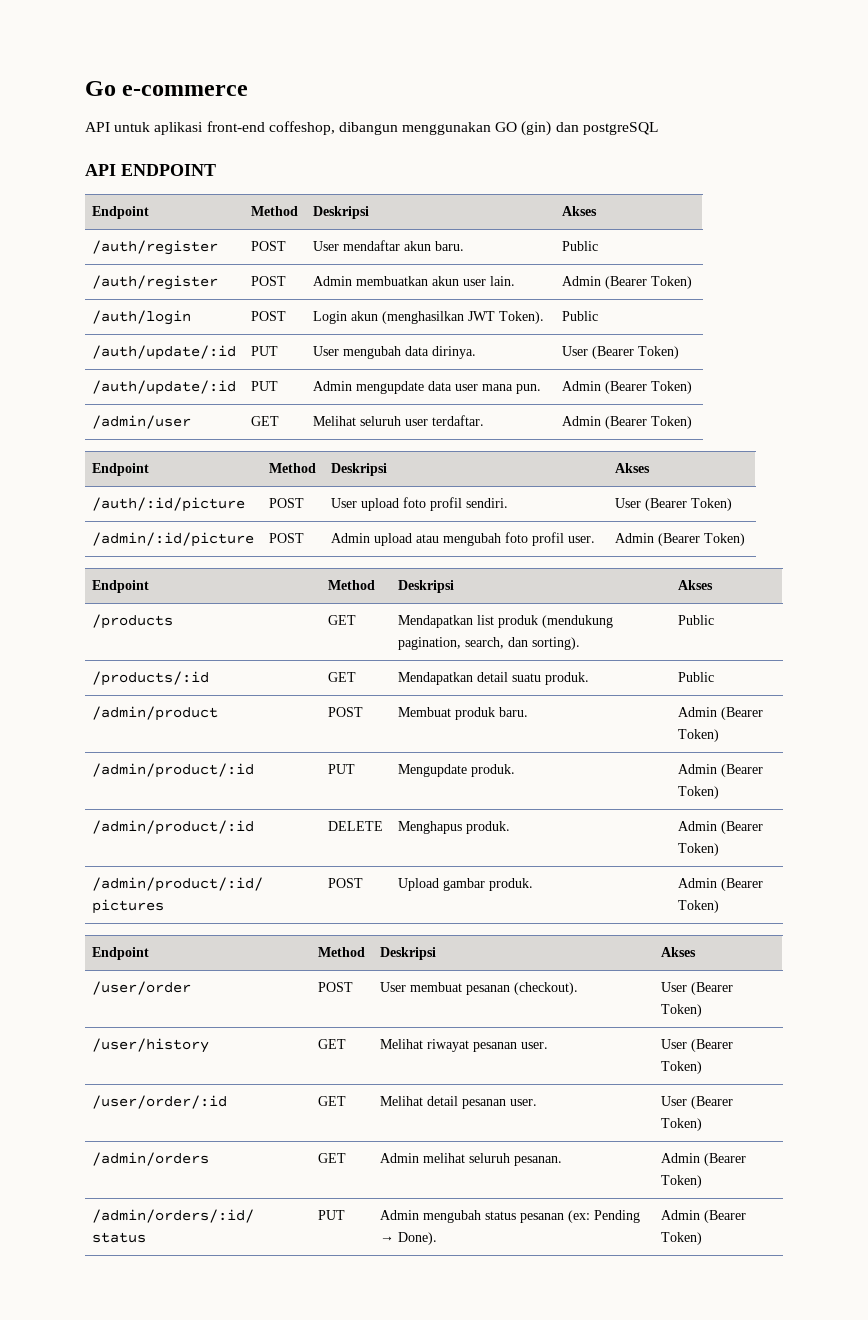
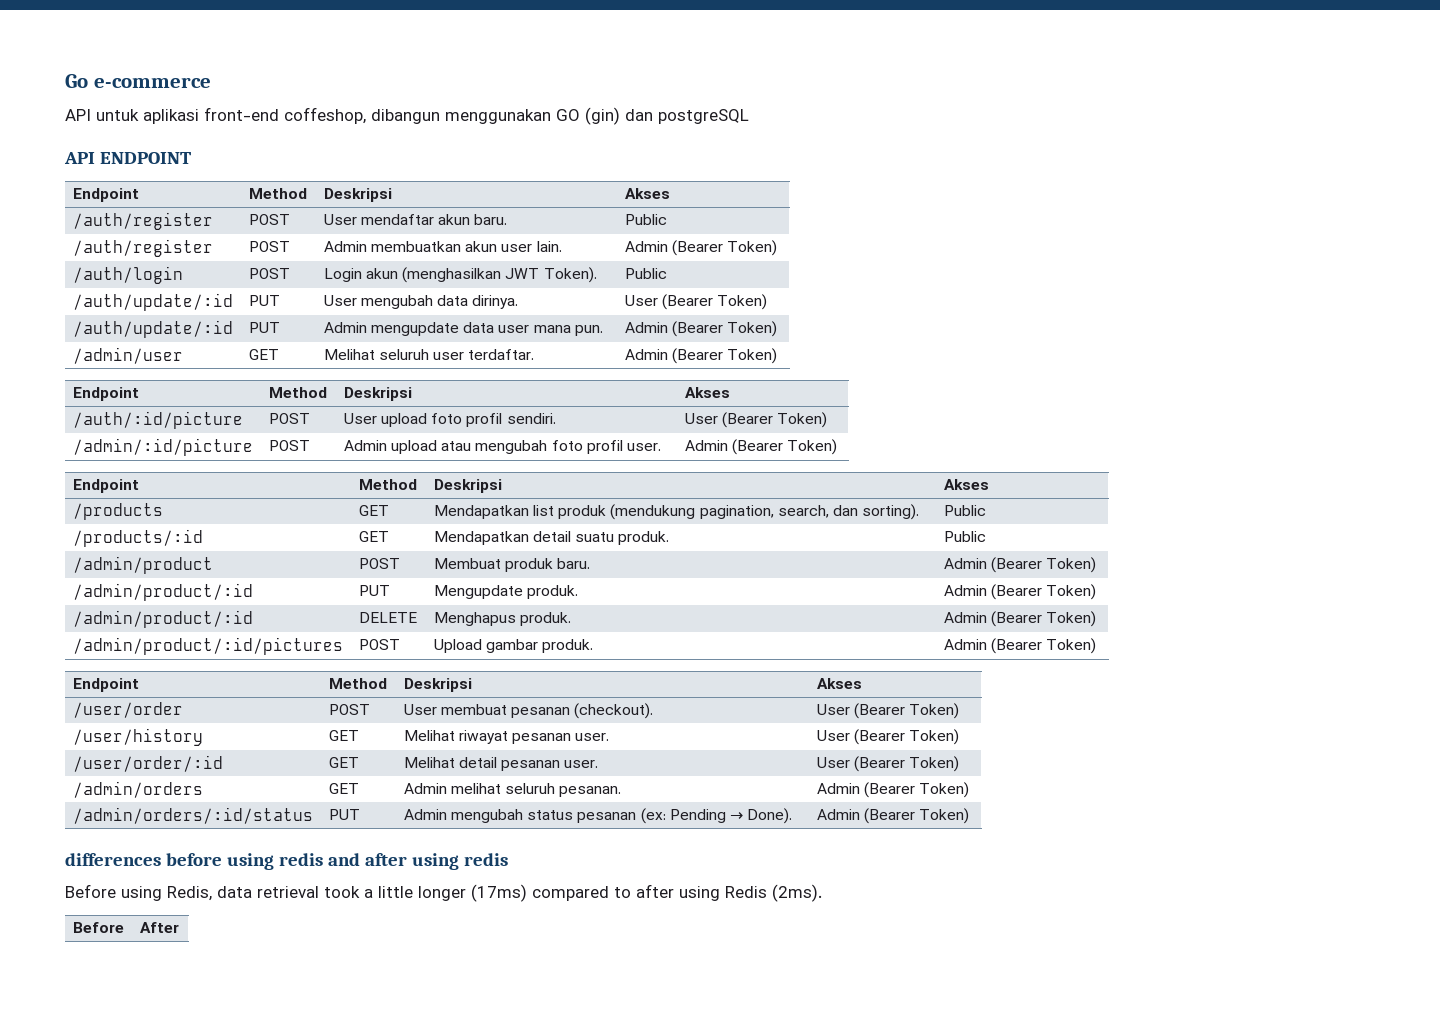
+ differences before using redis and after using redis
+ Before using Redis, data retrieval took a little longer (17ms) compared to after using Redis (2ms).
+ Before | After

